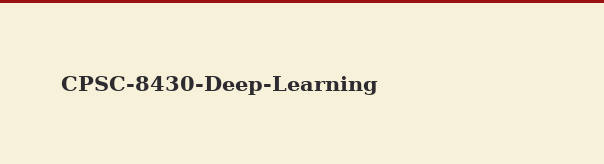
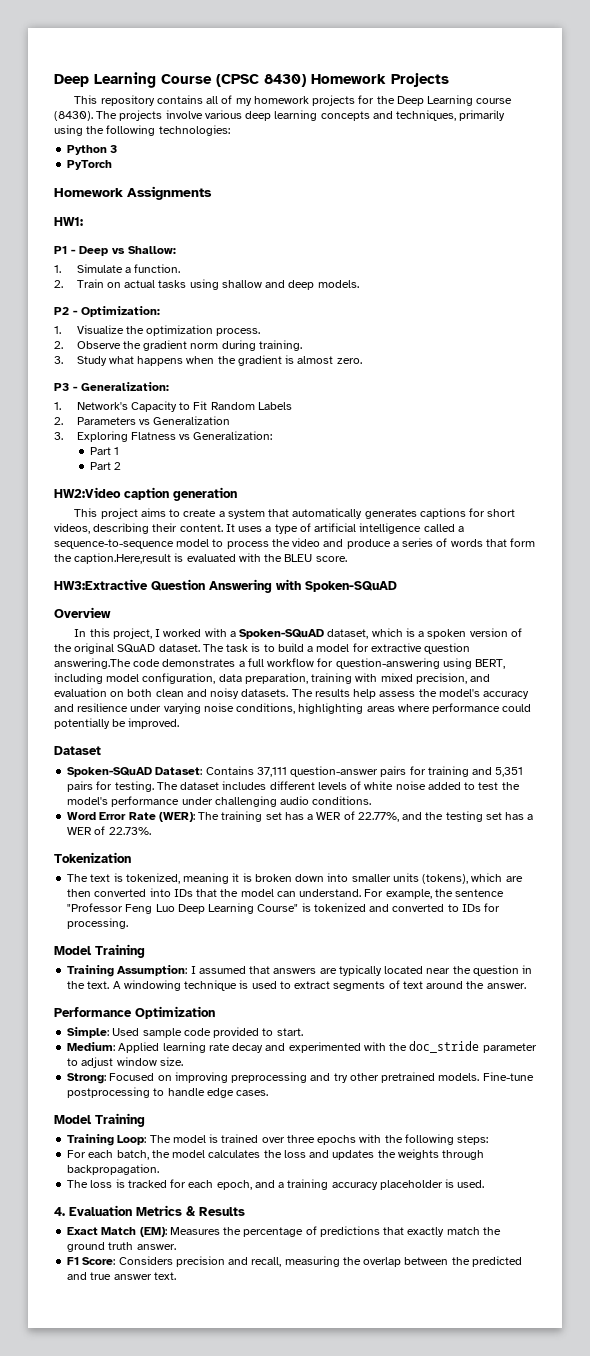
- CPSC-8430-Deep-Learning
+ Deep Learning Course (CPSC 8430) Homework Projects
+ This repository contains all of my homework projects for the Deep Learning course (8430). The projects involve various deep learning concepts and techniques, primarily using the following technologies:
+ Python 3
+ PyTorch
+ Homework Assignments
+ HW1:
+ P1 - Deep vs Shallow:
+ 1. Simulate a function.
+ 2. Train on actual tasks using shallow and deep models.
+ P2 - Optimization:
+ 1. Visualize the optimization process.
+ 2. Observe the gradient norm during training.
+ 3. Study what happens when the gradient is almost zero.
+ P3 - Generalization:
+ 1. Network's Capacity to Fit Random Labels
+ 2. Parameters vs Generalization
+ 3. Exploring Flatness vs Generalization:
+ Part 1
+ Part 2
+ HW2:Video caption generation
+ This project aims to create a system that automatically generates captions for short videos, describing their content. It uses a type of artificial intelligence called a sequence-to-sequence model to process the video and produce a series of words that form the caption.Here,result is evaluated with the BLEU score.
+ HW3:Extractive Question Answering with Spoken-SQuAD
+ Overview
+ In this project, I worked with a Spoken-SQuAD dataset, which is a spoken version of the original SQuAD dataset. The task is to build a model for extractive question answering.The code demonstrates a full workflow for question-answering using BERT, including model configuration, data preparation, training with mixed precision, and evaluation on both clean and noisy datasets. The results help assess the model's accuracy and resilience under varying noise conditions, highlighting areas where performance could potentially be improved.
+ Dataset
+ Spoken-SQuAD Dataset: Contains 37,111 question-answer pairs for training and 5,351 pairs for testing. The dataset includes different levels of white noise added to test the model's performance under challenging audio conditions.
+ Word Error Rate (WER): The training set has a WER of 22.77%, and the testing set has a WER of 22.73%.
+ Tokenization
+ The text is tokenized, meaning it is broken down into smaller units (tokens), which are then converted into IDs that the model can understand. For example, the sentence "Professor Feng Luo Deep Learning Course" is tokenized and converted to IDs for processing.
+ Model Training
+ Training Assumption: I assumed that answers are typically located near the question in the text. A windowing technique is used to extract segments of text around the answer.
+ Performance Optimization
+ Simple: Used sample code provided to start.
+ Medium: Applied learning rate decay and experimented with the doc_stride parameter to adjust window size.
+ Strong: Focused on improving preprocessing and try other pretrained models. Fine-tune postprocessing to handle edge cases.
+ Model Training
+ Training Loop: The model is trained over three epochs with the following steps:
+ For each batch, the model calculates the loss and updates the weights through backpropagation.
+ The loss is tracked for each epoch, and a training accuracy placeholder is used.
+ 4. Evaluation Metrics & Results
+ Exact Match (EM): Measures the percentage of predictions that exactly match the ground truth answer.
+ F1 Score: Considers precision and recall, measuring the overlap between the predicted and true answer text.

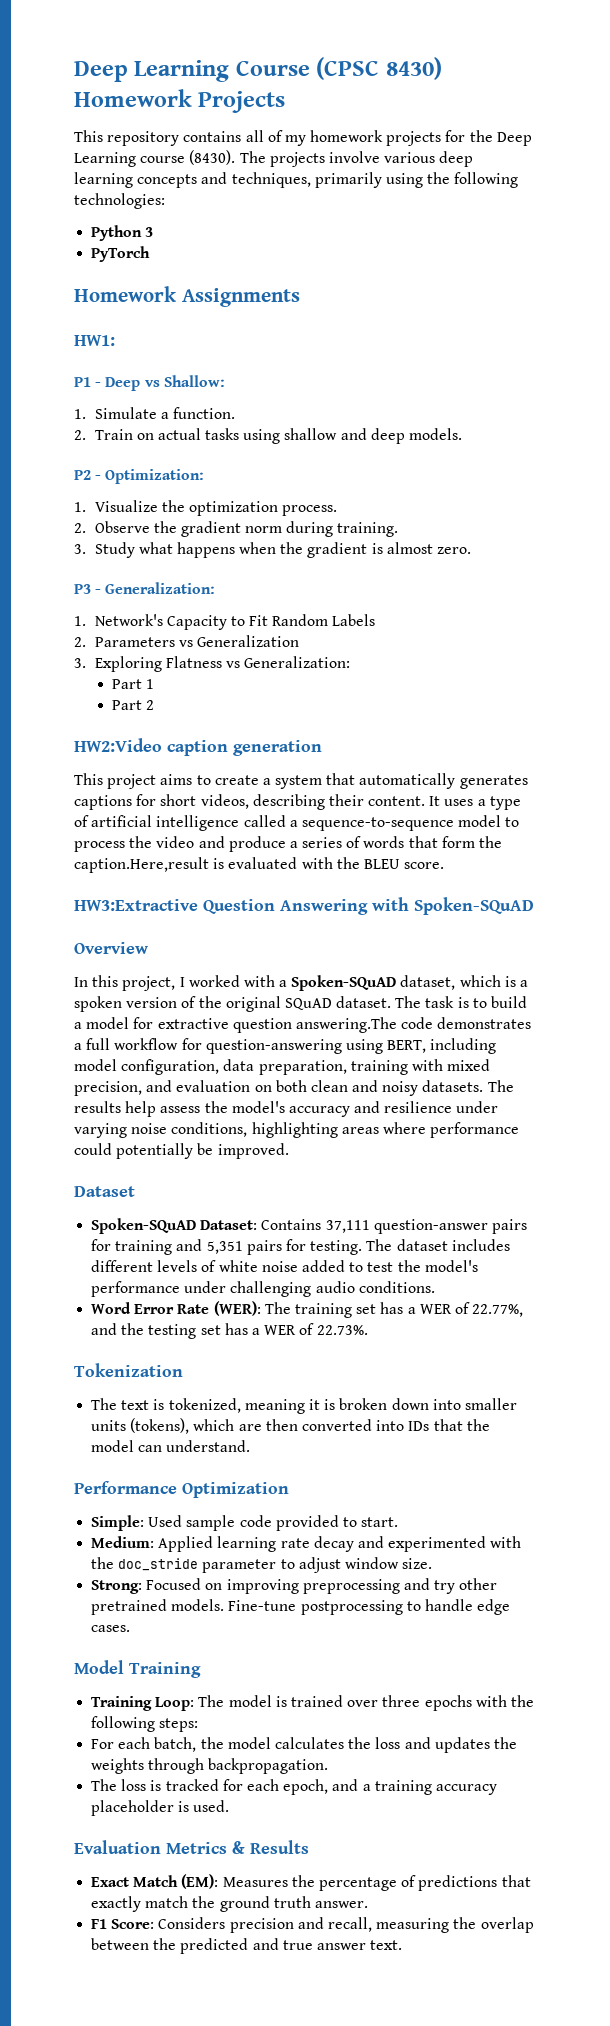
- For example, the sentence "Professor Feng Luo Deep Learning Course" is tokenized and converted to IDs for processing.
- Model Training
- Training Assumption: I assumed that answers are typically located near the question in the text. A windowing technique is used to extract segments of text around the answer.
- 4. Evaluation Metrics & Results
+ Evaluation Metrics & Results

